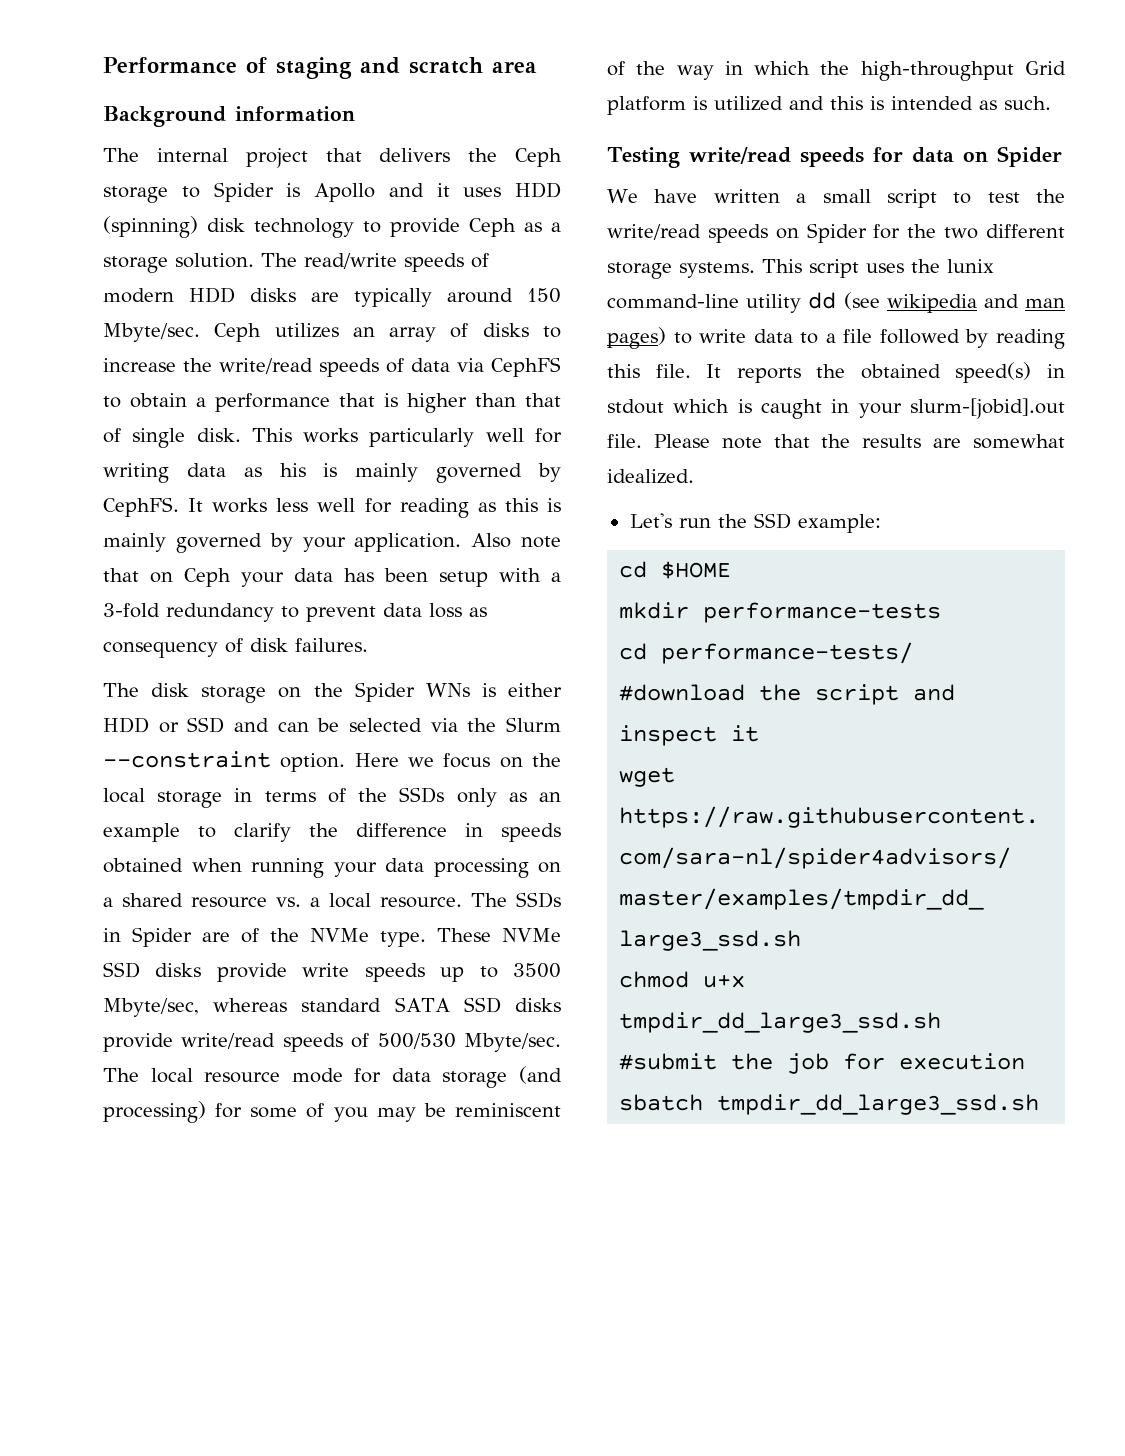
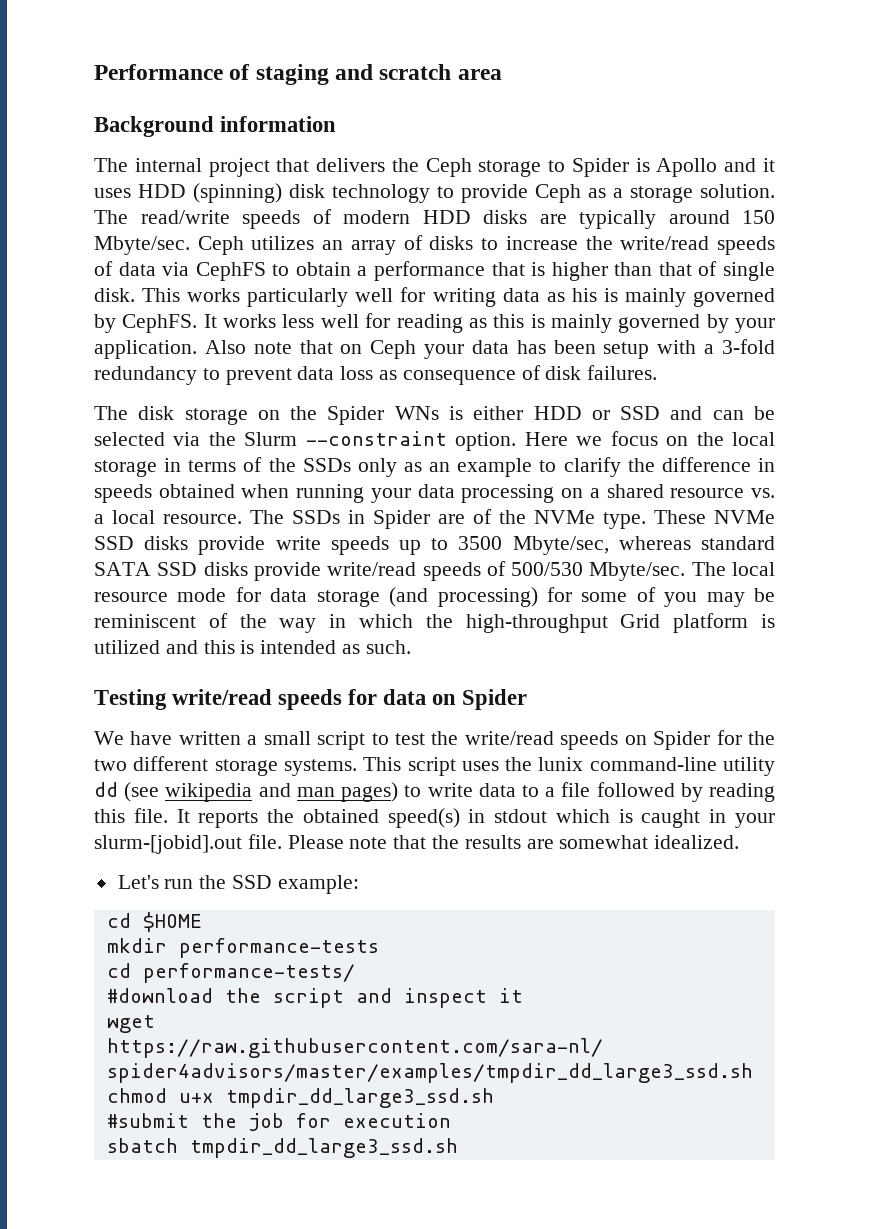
- Also note that on Ceph your data has been setup with a 3-fold redundancy to prevent data loss as consequency of disk failures.
+ Also note that on Ceph your data has been setup with a 3-fold redundancy to prevent data loss as consequence of disk failures.

